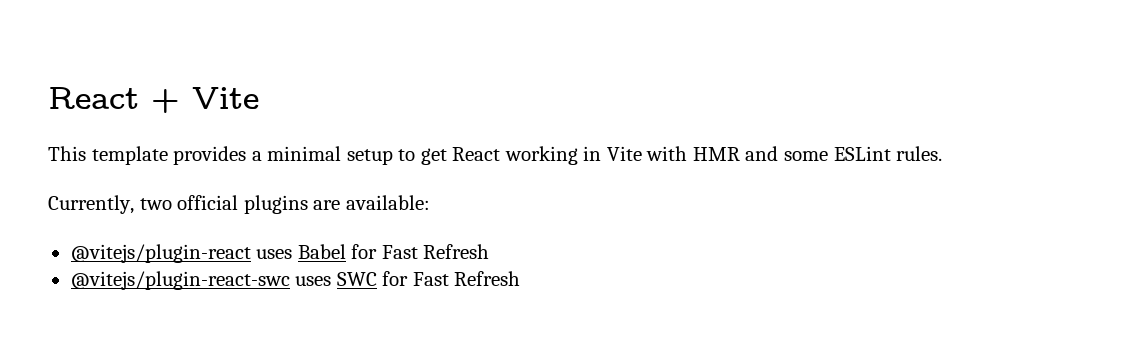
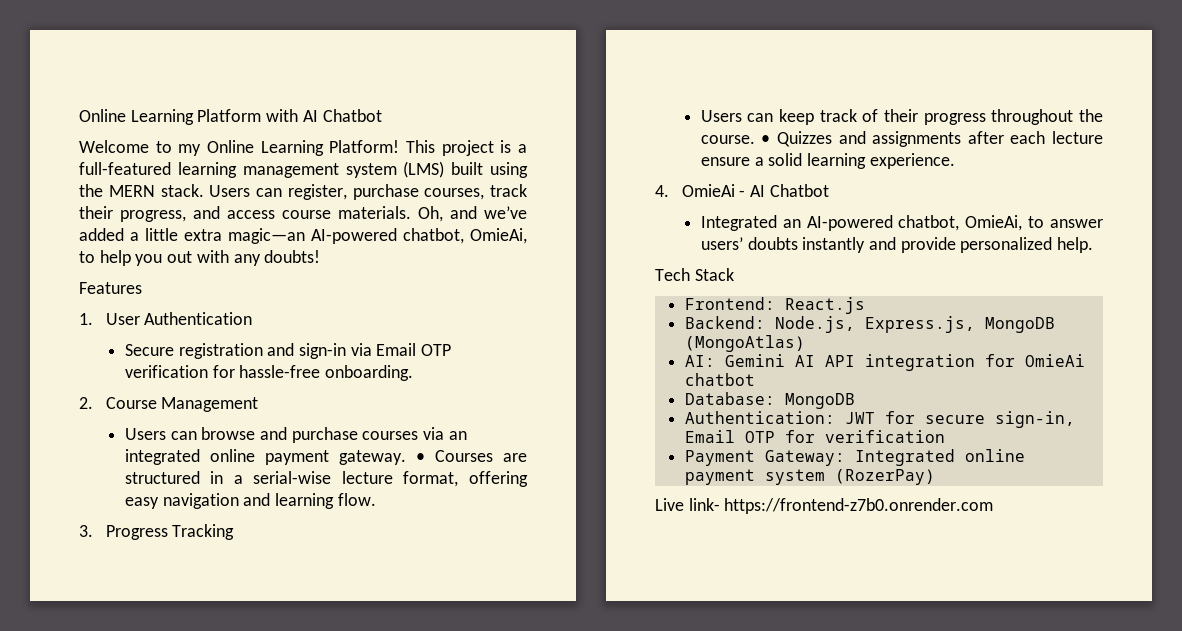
- React + Vite
- This template provides a minimal setup to get React working in Vite with HMR and some ESLint rules.
- Currently, two official plugins are available:
- @vitejs/plugin-react uses Babel for Fast Refresh
- @vitejs/plugin-react-swc uses SWC for Fast Refresh
+ Online Learning Platform with AI Chatbot
+ Welcome to my Online Learning Platform! This project is a full-featured learning management system (LMS) built using the MERN stack. Users can register, purchase courses, track their progress, and access course materials. Oh, and we’ve added a little extra magic—an AI-powered chatbot, OmieAi, to help you out with any doubts!
+ Features
+ 1. User Authentication
+ Secure registration and sign-in via Email OTP verification for hassle-free onboarding.
+ 2. Course Management
+ Users can browse and purchase courses via an integrated online payment gateway. • Courses are structured in a serial-wise lecture format, offering easy navigation and learning flow.
+ 3. Progress Tracking
+ Users can keep track of their progress throughout the course. • Quizzes and assignments after each lecture ensure a solid learning experience.
+ 4. OmieAi - AI Chatbot
+ Integrated an AI-powered chatbot, OmieAi, to answer users’ doubts instantly and provide personalized help.
+ Tech Stack
+ Frontend: React.js
+ Backend: Node.js, Express.js, MongoDB (MongoAtlas)
+ AI: Gemini AI API integration for OmieAi chatbot
+ Database: MongoDB
+ Authentication: JWT for secure sign-in, Email OTP for verification
+ Payment Gateway: Integrated online payment system (RozerPay)
+ Live link- https://frontend-z7b0.onrender.com

